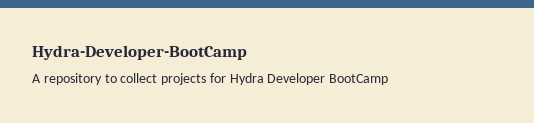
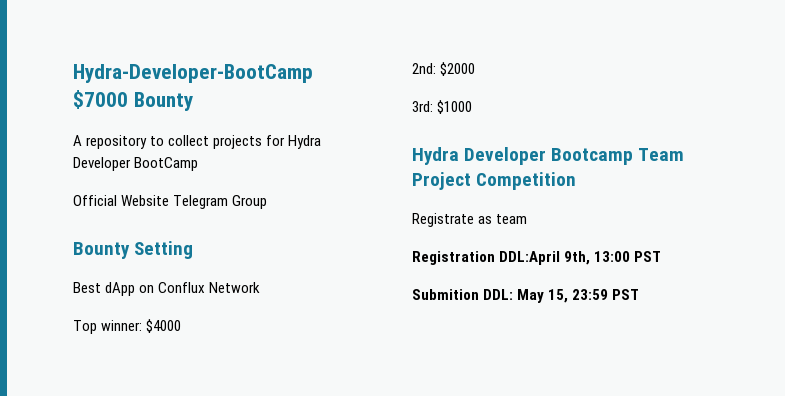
- Hydra-Developer-BootCamp
+ Hydra-Developer-BootCamp $7000 Bounty
+ Official Website Telegram Group
+ Bounty Setting
+ Best dApp on Conflux Network
+ Top winner: $4000
+ 2nd: $2000
+ 3rd: $1000
+ Hydra Developer Bootcamp Team Project Competition
+ Registrate as team
+ Registration DDL:April 9th, 13:00 PST
+ Submition DDL: May 15, 23:59 PST

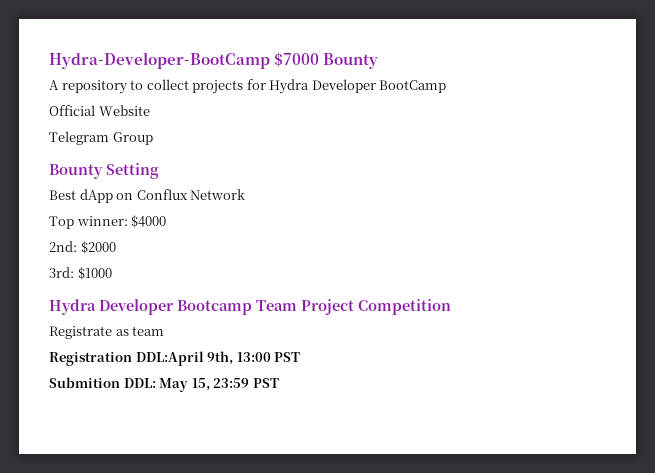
- Official Website Telegram Group
+ Official Website
+ Telegram Group

